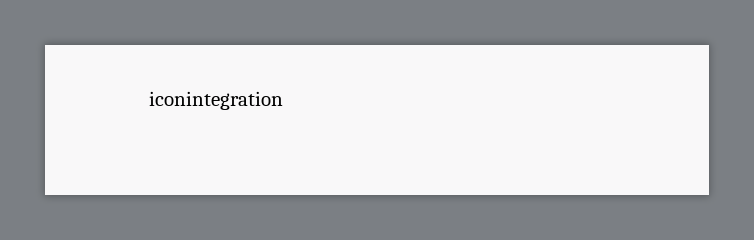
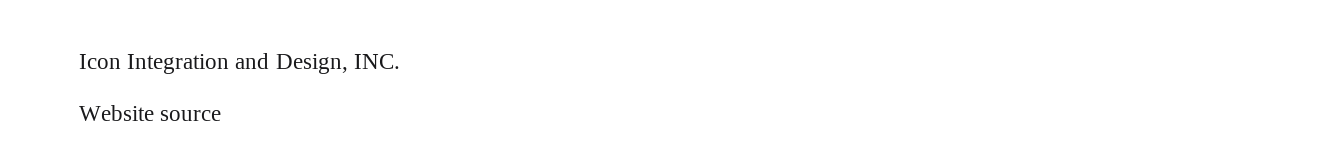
- iconintegration
+ Icon Integration and Design, INC.
+ Website source

